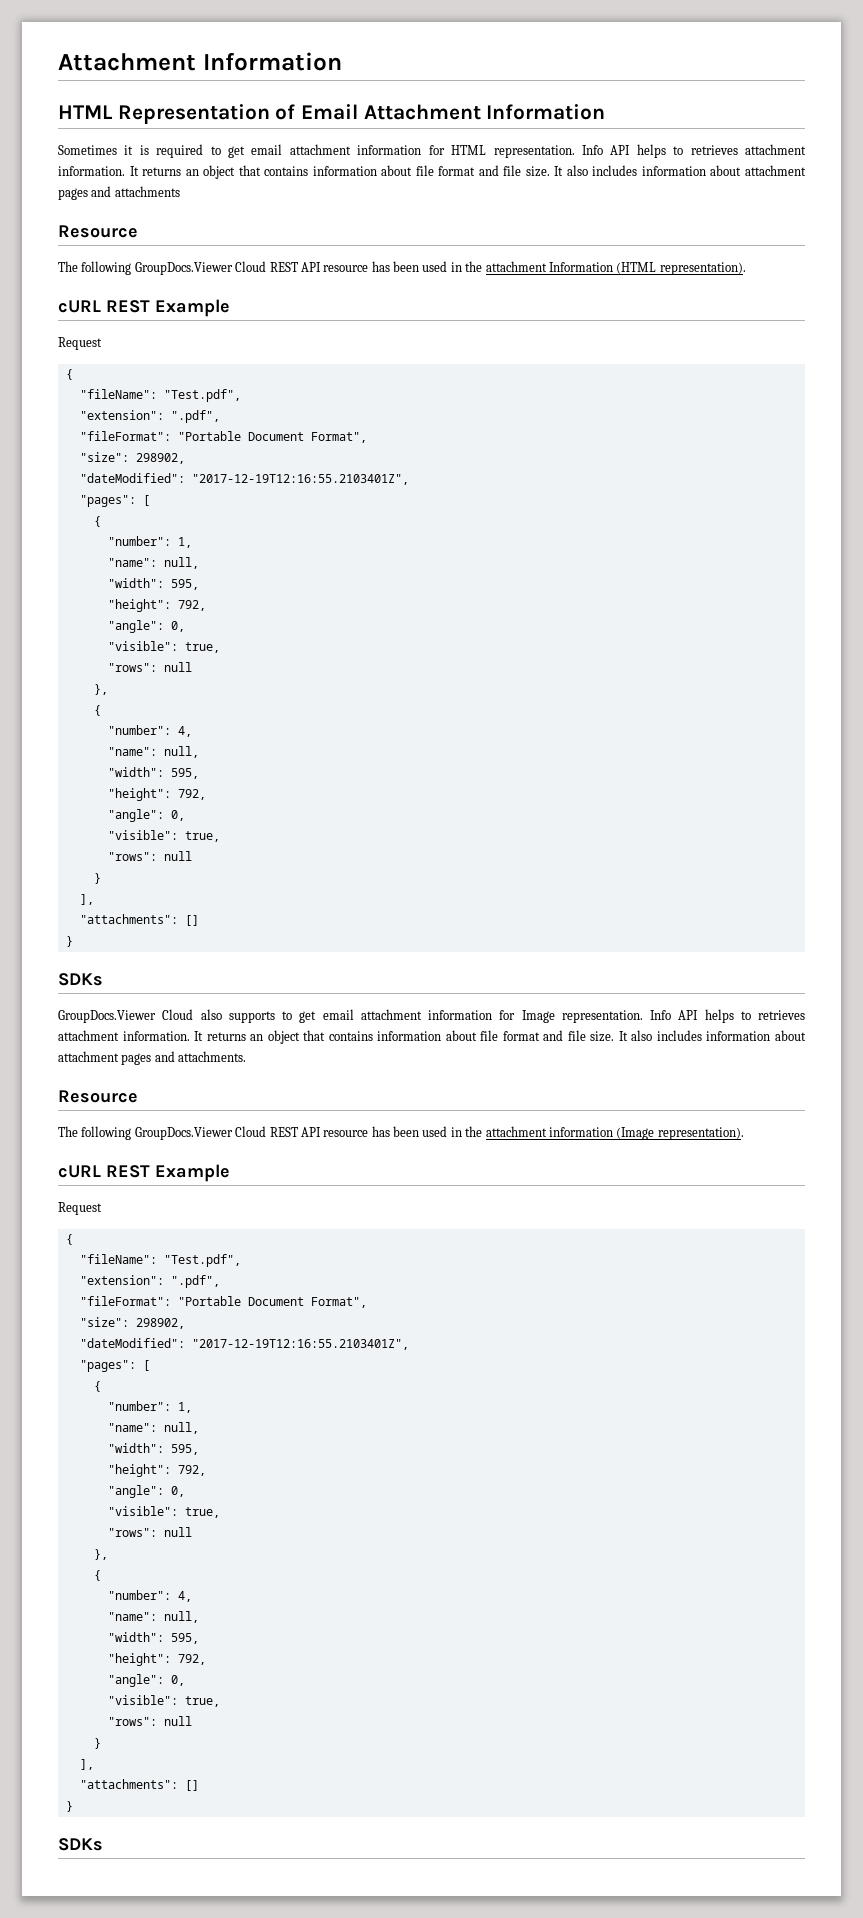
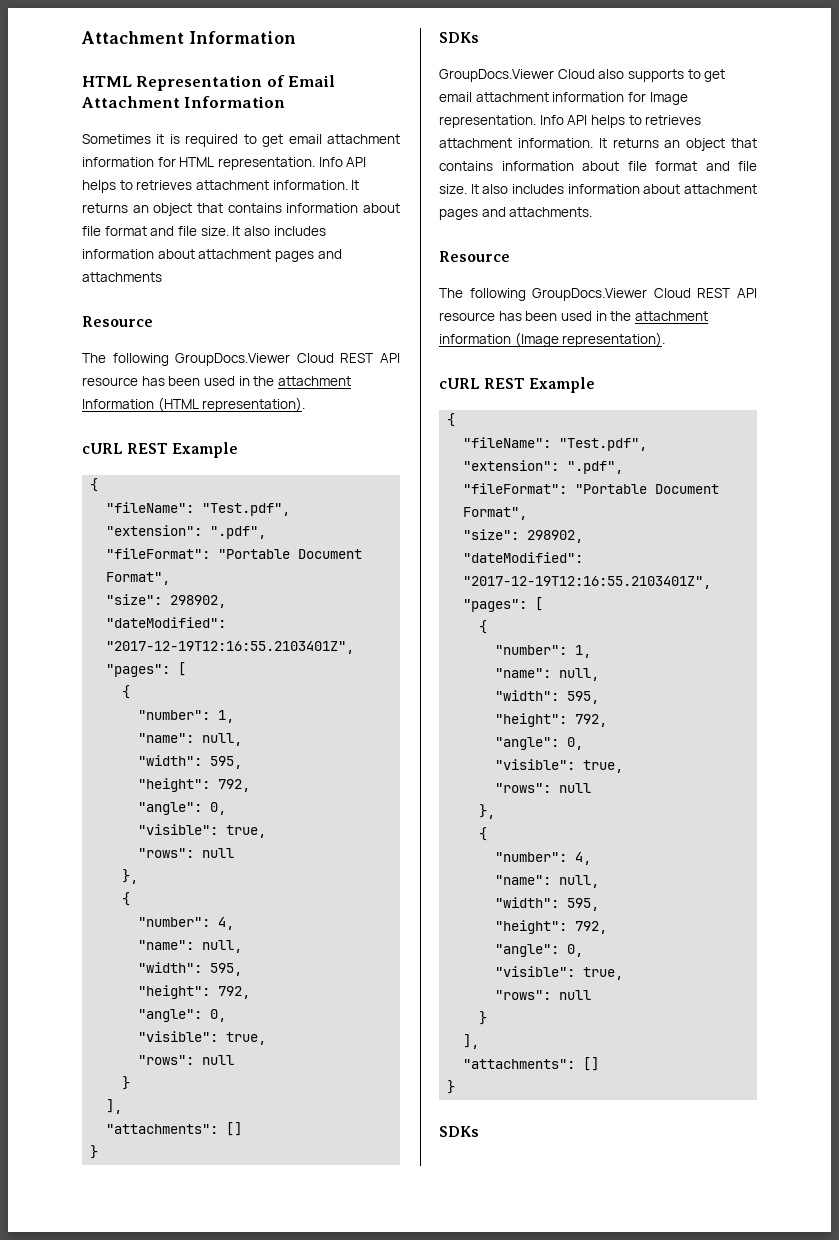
  The following GroupDocs.Viewer Cloud REST API resource has been used in the attachment Information (HTML representation).
  cURL REST Example
- Request
  The following GroupDocs.Viewer Cloud REST API resource has been used in the attachment information (Image representation).
  cURL REST Example
- Request

